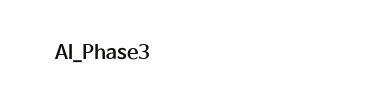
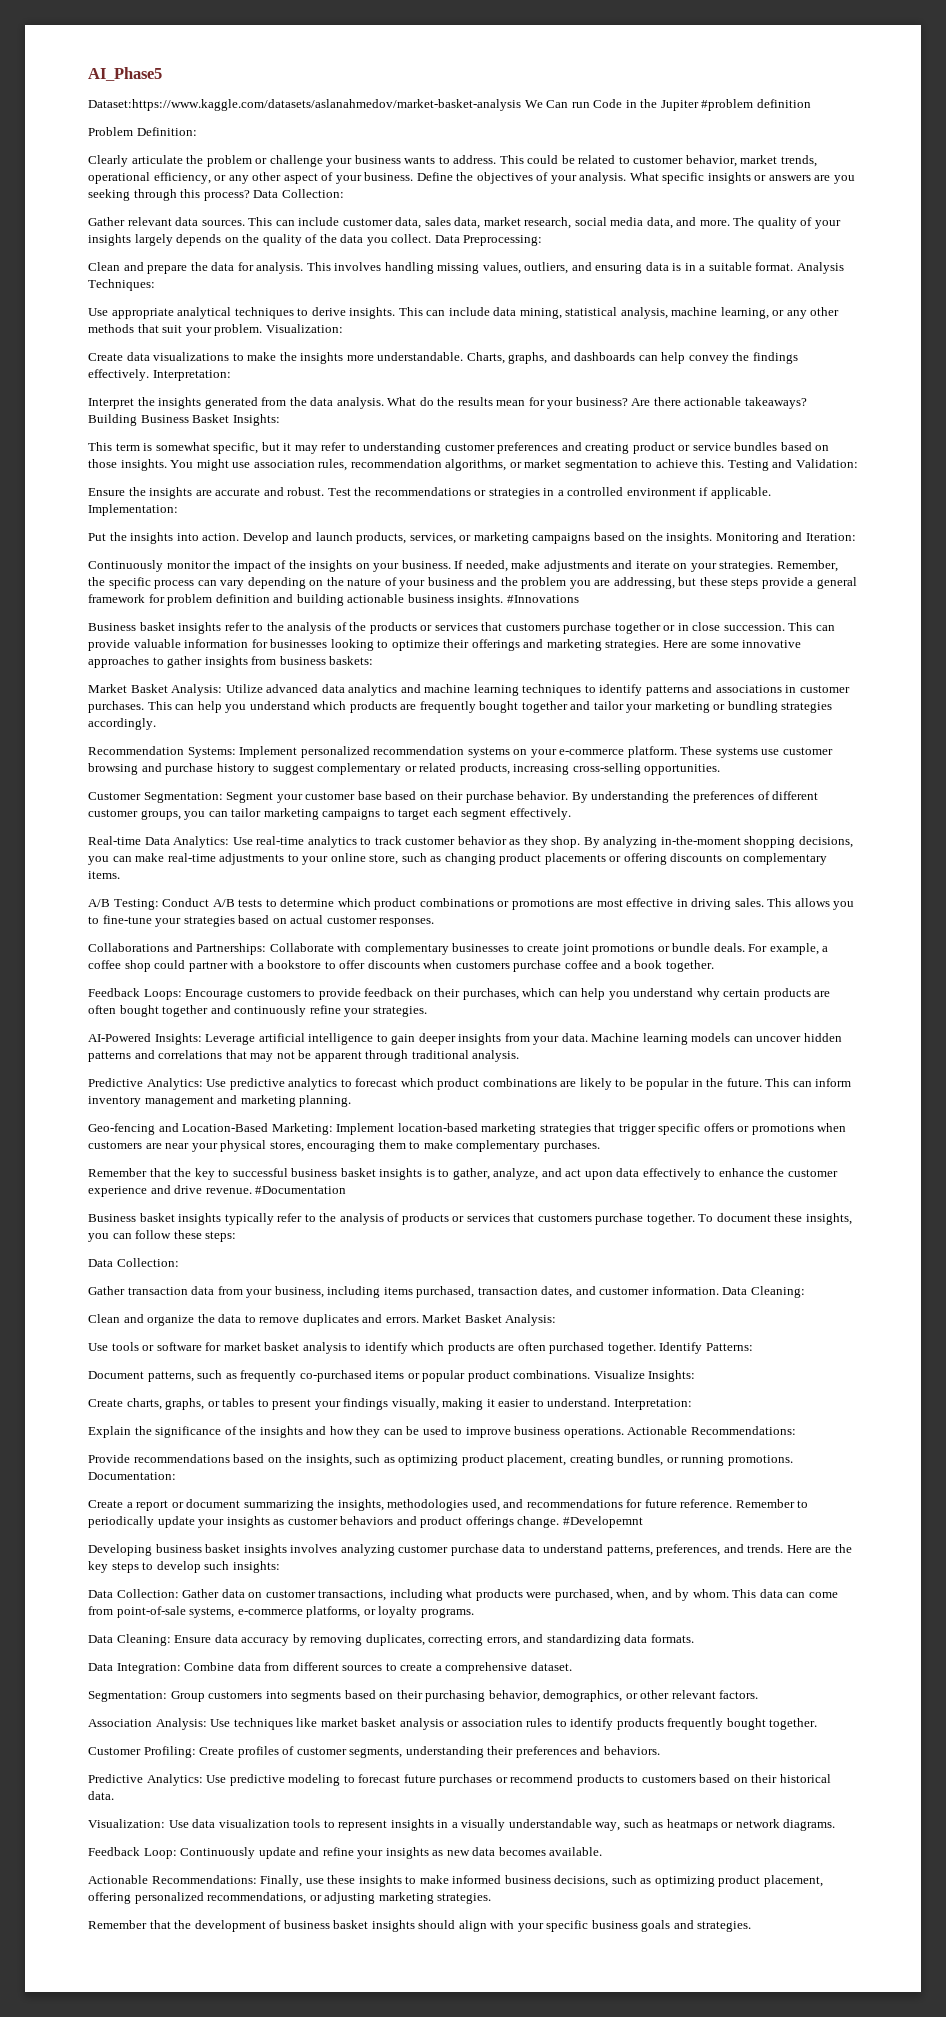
- AI_Phase3
+ AI_Phase5
+ Dataset:https://www.kaggle.com/datasets/aslanahmedov/market-basket-analysis We Can run Code in the Jupiter #problem definition
+ Problem Definition:
+ Clearly articulate the problem or challenge your business wants to address. This could be related to customer behavior, market trends, operational efficiency, or any other aspect of your business. Define the objectives of your analysis. What specific insights or answers are you seeking through this process? Data Collection:
+ Gather relevant data sources. This can include customer data, sales data, market research, social media data, and more. The quality of your insights largely depends on the quality of the data you collect. Data Preprocessing:
+ Clean and prepare the data for analysis. This involves handling missing values, outliers, and ensuring data is in a suitable format. Analysis Techniques:
+ Use appropriate analytical techniques to derive insights. This can include data mining, statistical analysis, machine learning, or any other methods that suit your problem. Visualization:
+ Create data visualizations to make the insights more understandable. Charts, graphs, and dashboards can help convey the findings effectively. Interpretation:
+ Interpret the insights generated from the data analysis. What do the results mean for your business? Are there actionable takeaways? Building Business Basket Insights:
+ This term is somewhat specific, but it may refer to understanding customer preferences and creating product or service bundles based on those insights. You might use association rules, recommendation algorithms, or market segmentation to achieve this. Testing and Validation:
+ Ensure the insights are accurate and robust. Test the recommendations or strategies in a controlled environment if applicable. Implementation:
+ Put the insights into action. Develop and launch products, services, or marketing campaigns based on the insights. Monitoring and Iteration:
+ Continuously monitor the impact of the insights on your business. If needed, make adjustments and iterate on your strategies. Remember, the specific process can vary depending on the nature of your business and the problem you are addressing, but these steps provide a general framework for problem definition and building actionable business insights. #Innovations
+ Business basket insights refer to the analysis of the products or services that customers purchase together or in close succession. This can provide valuable information for businesses looking to optimize their offerings and marketing strategies. Here are some innovative approaches to gather insights from business baskets:
+ Market Basket Analysis: Utilize advanced data analytics and machine learning techniques to identify patterns and associations in customer purchases. This can help you understand which products are frequently bought together and tailor your marketing or bundling strategies accordingly.
+ Recommendation Systems: Implement personalized recommendation systems on your e-commerce platform. These systems use customer browsing and purchase history to suggest complementary or related products, increasing cross-selling opportunities.
+ Customer Segmentation: Segment your customer base based on their purchase behavior. By understanding the preferences of different customer groups, you can tailor marketing campaigns to target each segment effectively.
+ Real-time Data Analytics: Use real-time analytics to track customer behavior as they shop. By analyzing in-the-moment shopping decisions, you can make real-time adjustments to your online store, such as changing product placements or offering discounts on complementary items.
+ A/B Testing: Conduct A/B tests to determine which product combinations or promotions are most effective in driving sales. This allows you to fine-tune your strategies based on actual customer responses.
+ Collaborations and Partnerships: Collaborate with complementary businesses to create joint promotions or bundle deals. For example, a coffee shop could partner with a bookstore to offer discounts when customers purchase coffee and a book together.
+ Feedback Loops: Encourage customers to provide feedback on their purchases, which can help you understand why certain products are often bought together and continuously refine your strategies.
+ AI-Powered Insights: Leverage artificial intelligence to gain deeper insights from your data. Machine learning models can uncover hidden patterns and correlations that may not be apparent through traditional analysis.
+ Predictive Analytics: Use predictive analytics to forecast which product combinations are likely to be popular in the future. This can inform inventory management and marketing planning.
+ Geo-fencing and Location-Based Marketing: Implement location-based marketing strategies that trigger specific offers or promotions when customers are near your physical stores, encouraging them to make complementary purchases.
+ Remember that the key to successful business basket insights is to gather, analyze, and act upon data effectively to enhance the customer experience and drive revenue. #Documentation
+ Business basket insights typically refer to the analysis of products or services that customers purchase together. To document these insights, you can follow these steps:
+ Data Collection:
+ Gather transaction data from your business, including items purchased, transaction dates, and customer information. Data Cleaning:
+ Clean and organize the data to remove duplicates and errors. Market Basket Analysis:
+ Use tools or software for market basket analysis to identify which products are often purchased together. Identify Patterns:
+ Document patterns, such as frequently co-purchased items or popular product combinations. Visualize Insights:
+ Create charts, graphs, or tables to present your findings visually, making it easier to understand. Interpretation:
+ Explain the significance of the insights and how they can be used to improve business operations. Actionable Recommendations:
+ Provide recommendations based on the insights, such as optimizing product placement, creating bundles, or running promotions. Documentation:
+ Create a report or document summarizing the insights, methodologies used, and recommendations for future reference. Remember to periodically update your insights as customer behaviors and product offerings change. #Developemnt
+ Developing business basket insights involves analyzing customer purchase data to understand patterns, preferences, and trends. Here are the key steps to develop such insights:
+ Data Collection: Gather data on customer transactions, including what products were purchased, when, and by whom. This data can come from point-of-sale systems, e-commerce platforms, or loyalty programs.
+ Data Cleaning: Ensure data accuracy by removing duplicates, correcting errors, and standardizing data formats.
+ Data Integration: Combine data from different sources to create a comprehensive dataset.
+ Segmentation: Group customers into segments based on their purchasing behavior, demographics, or other relevant factors.
+ Association Analysis: Use techniques like market basket analysis or association rules to identify products frequently bought together.
+ Customer Profiling: Create profiles of customer segments, understanding their preferences and behaviors.
+ Predictive Analytics: Use predictive modeling to forecast future purchases or recommend products to customers based on their historical data.
+ Visualization: Use data visualization tools to represent insights in a visually understandable way, such as heatmaps or network diagrams.
+ Feedback Loop: Continuously update and refine your insights as new data becomes available.
+ Actionable Recommendations: Finally, use these insights to make informed business decisions, such as optimizing product placement, offering personalized recommendations, or adjusting marketing strategies.
+ Remember that the development of business basket insights should align with your specific business goals and strategies.

